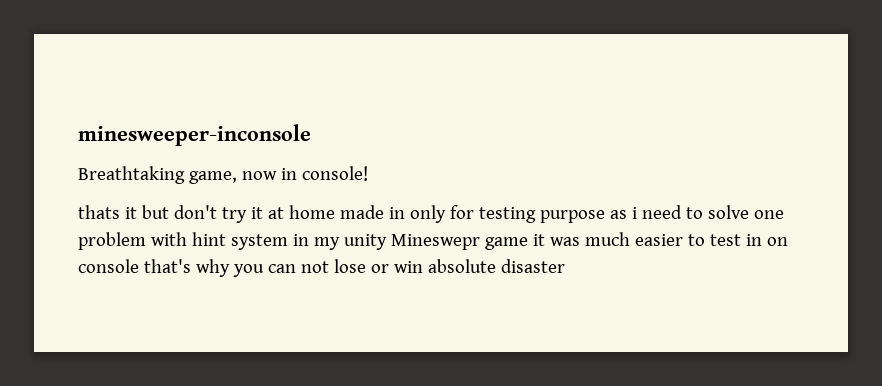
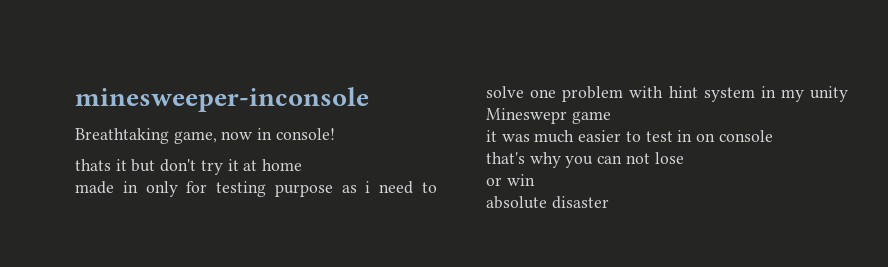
- thats it but don't try it at home made in only for testing purpose as i need to solve one problem with hint system in my unity Mineswepr game it was much easier to test in on console that's why you can not lose or win absolute disaster
+ thats it but don't try it at home
+ made in only for testing purpose as i need to solve one problem with hint system in my unity Mineswepr game
+ it was much easier to test in on console
+ that's why you can not lose
+ or win
+ absolute disaster

